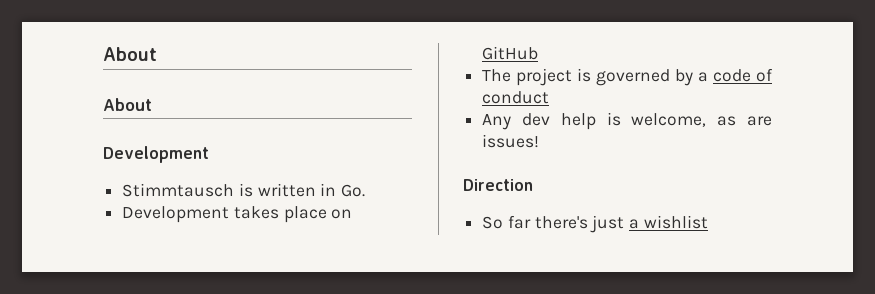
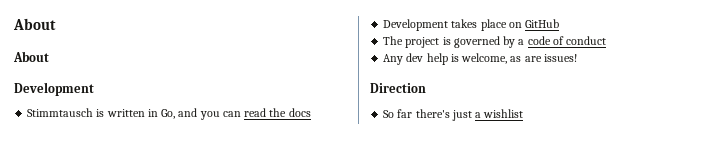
- Stimmtausch is written in Go.
+ Stimmtausch is written in Go, and you can read the docs

